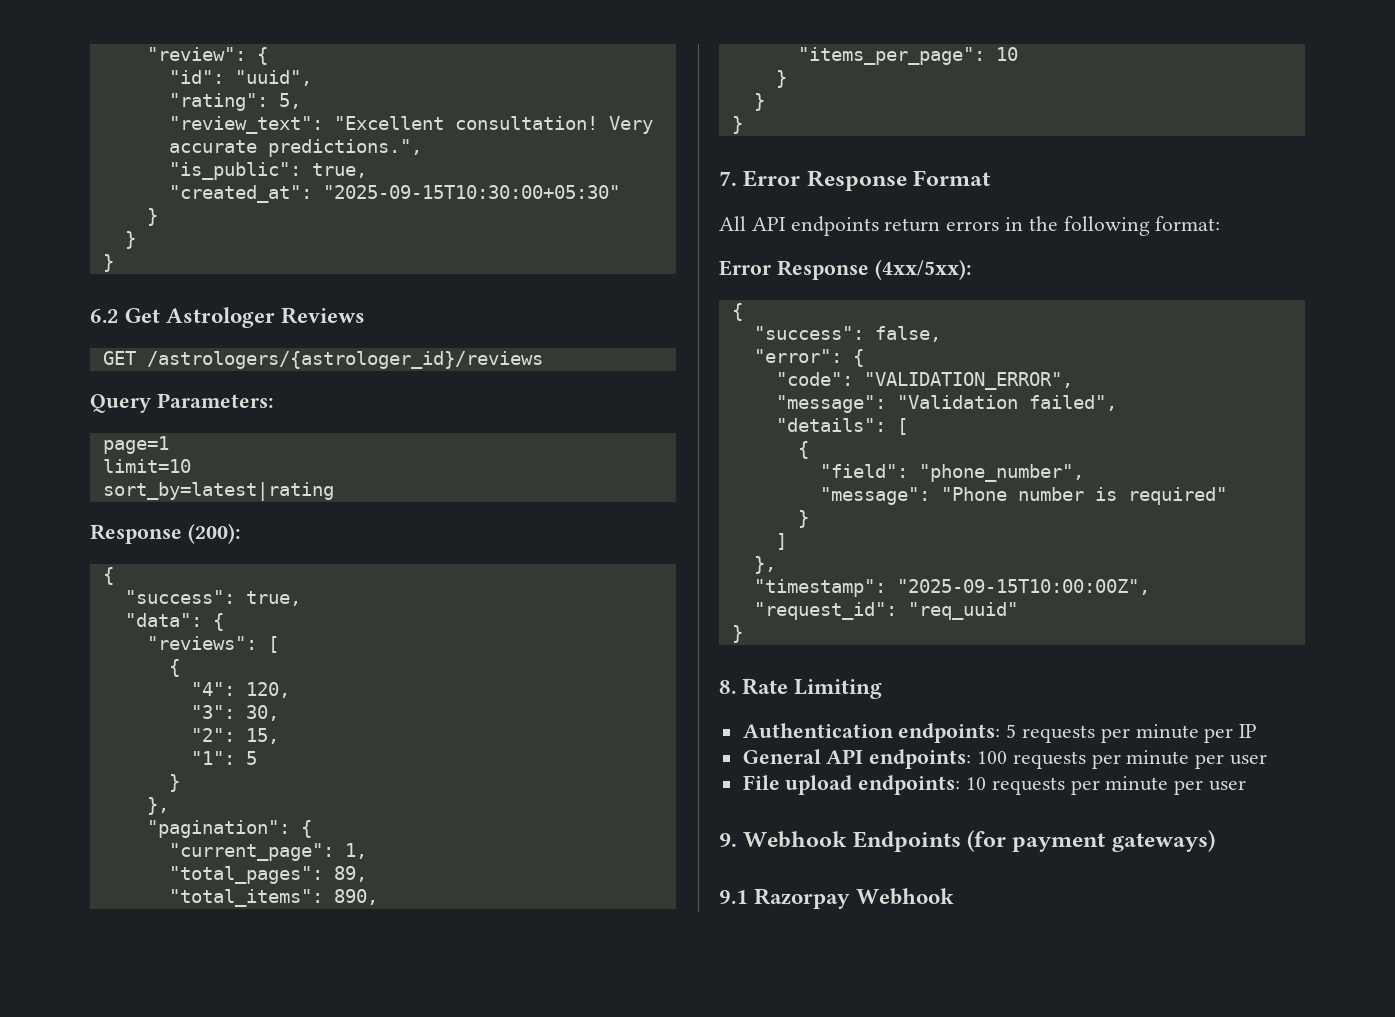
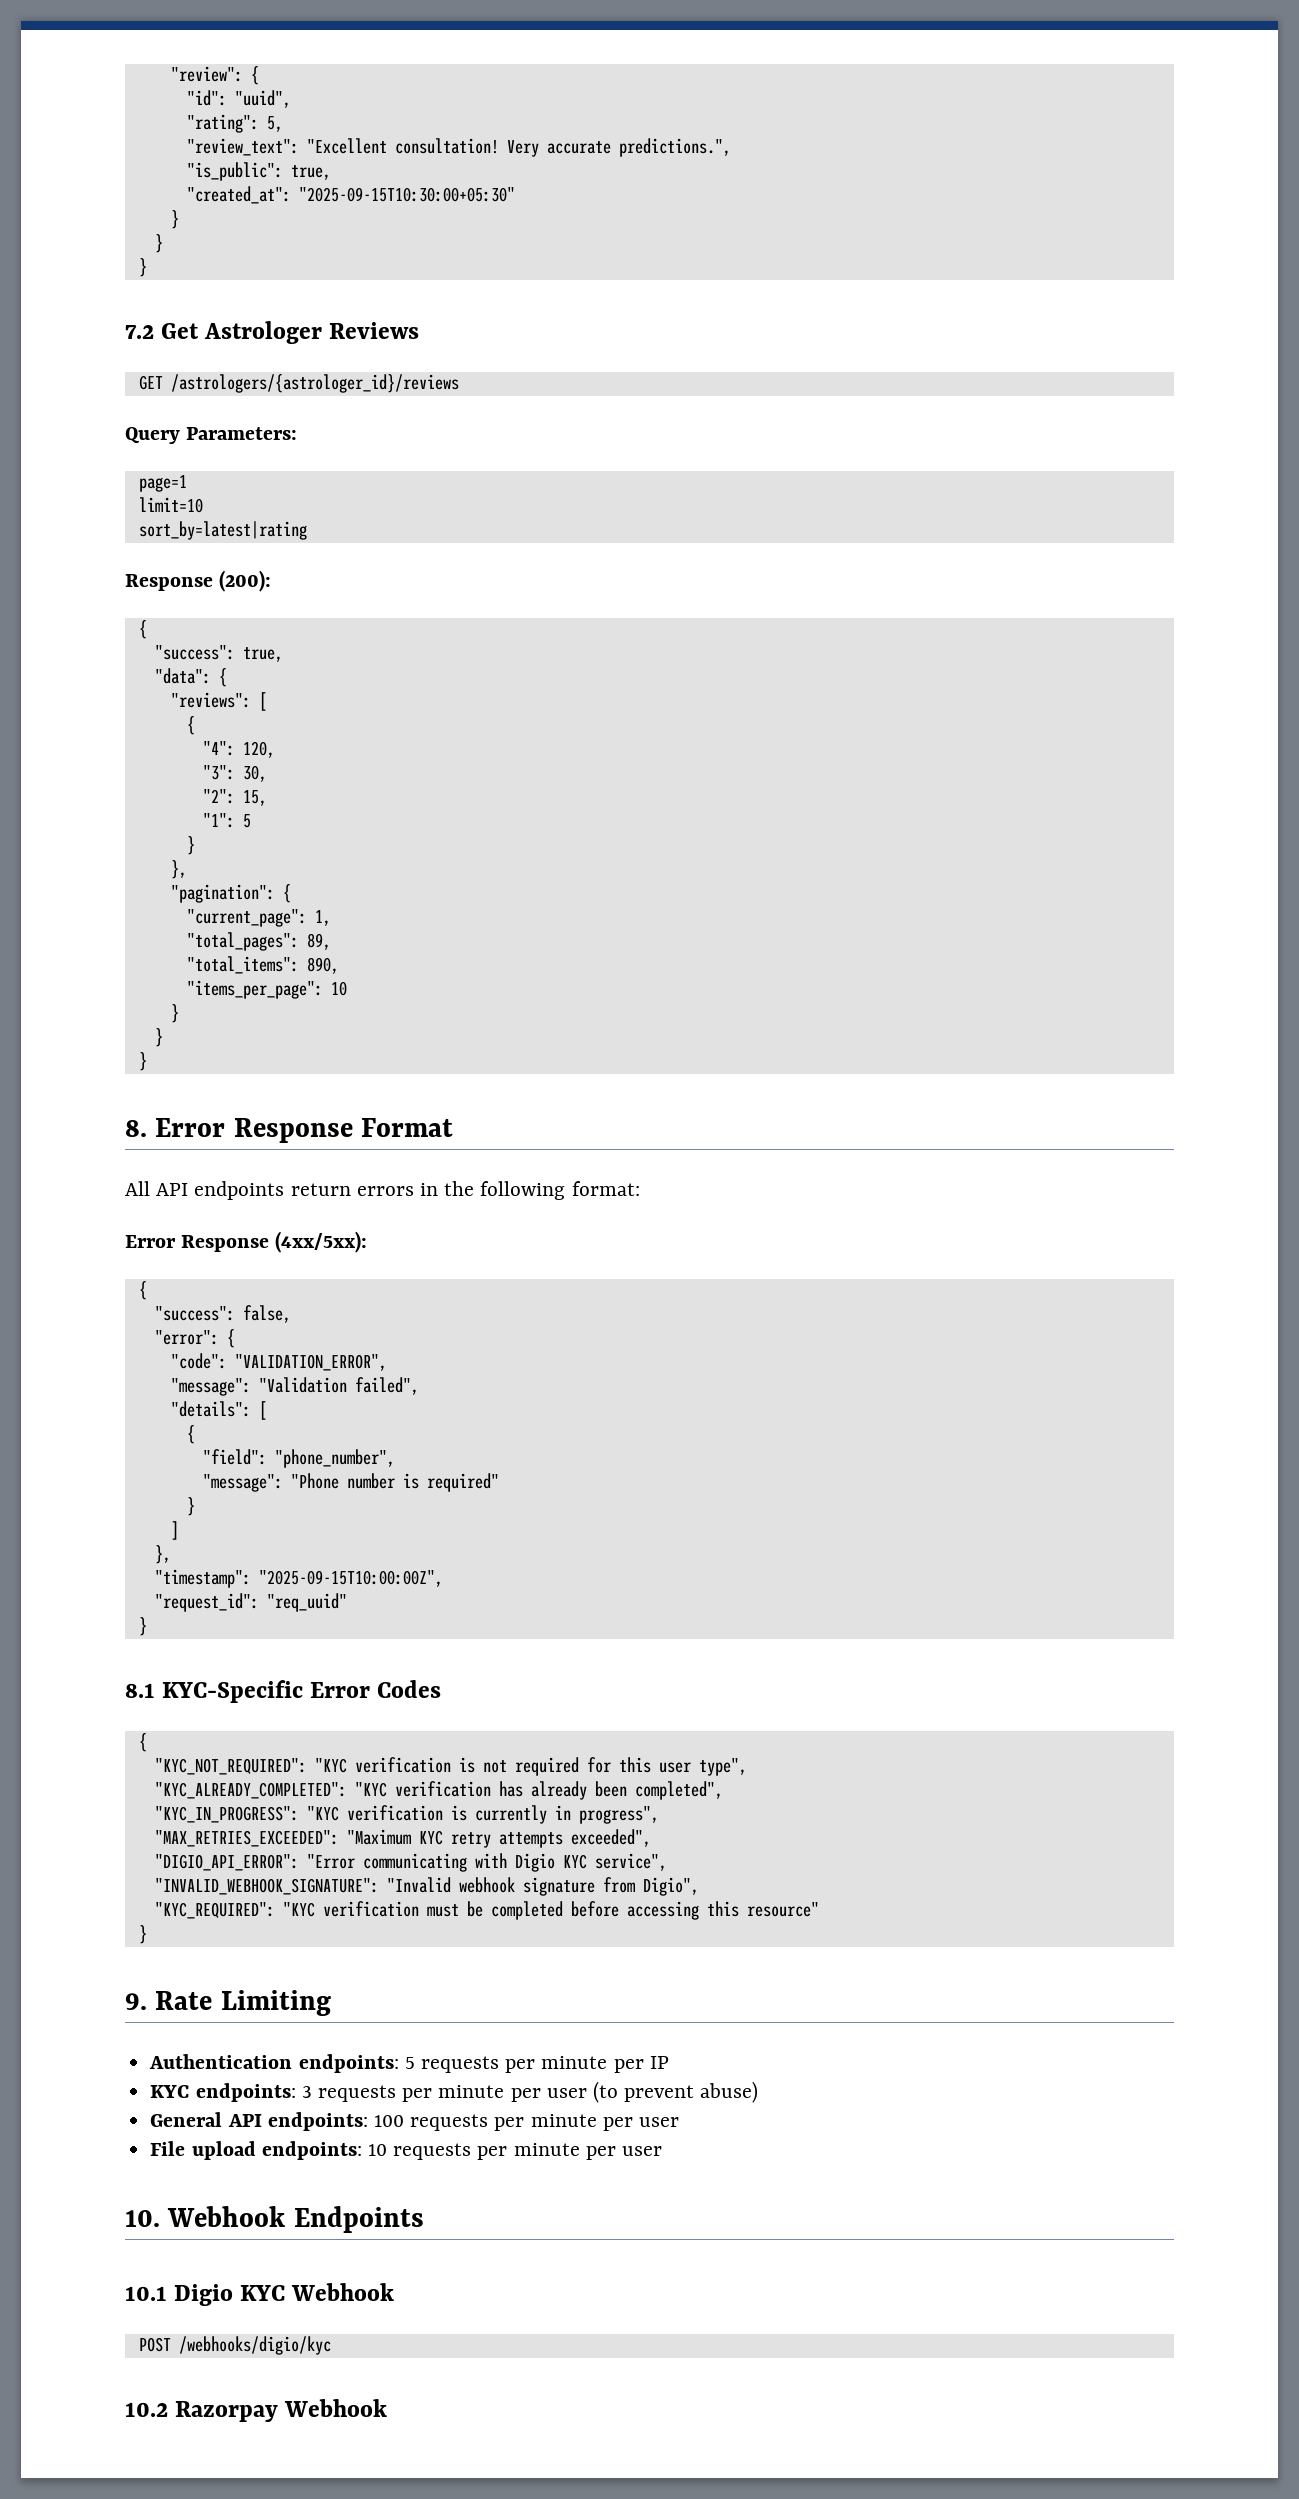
- 6.2 Get Astrologer Reviews
+ 7.2 Get Astrologer Reviews
- 7. Error Response Format
+ 8. Error Response Format
- 8. Rate Limiting
+ 8.1 KYC-Specific Error Codes
+ {
+ "KYC_NOT_REQUIRED": "KYC verification is not required for this user type",
+ "KYC_ALREADY_COMPLETED": "KYC verification has already been completed",
+ "KYC_IN_PROGRESS": "KYC verification is currently in progress",
+ "MAX_RETRIES_EXCEEDED": "Maximum KYC retry attempts exceeded",
+ "DIGIO_API_ERROR": "Error communicating with Digio KYC service",
+ "INVALID_WEBHOOK_SIGNATURE": "Invalid webhook signature from Digio",
+ "KYC_REQUIRED": "KYC verification must be completed before accessing this resource"
+ }
+ 9. Rate Limiting
+ KYC endpoints: 3 requests per minute per user (to prevent abuse)
- 9. Webhook Endpoints (for payment gateways)
- 9.1 Razorpay Webhook
+ 10. Webhook Endpoints
+ 10.1 Digio KYC Webhook
+ POST /webhooks/digio/kyc
+ 10.2 Razorpay Webhook

